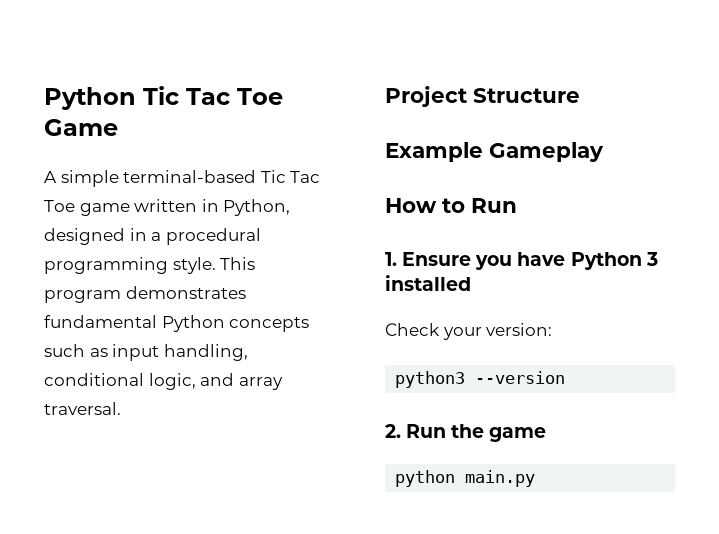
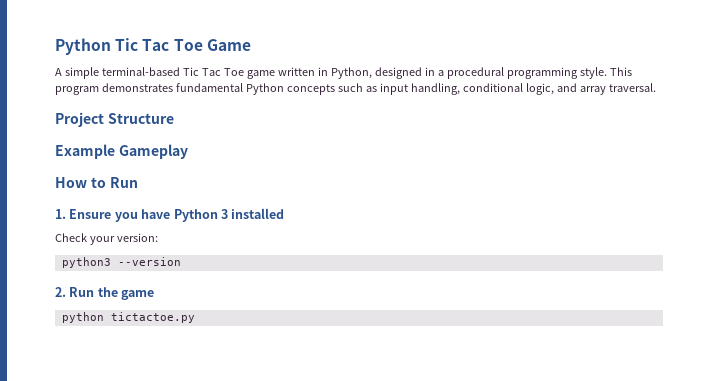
- python main.py
+ python tictactoe.py

